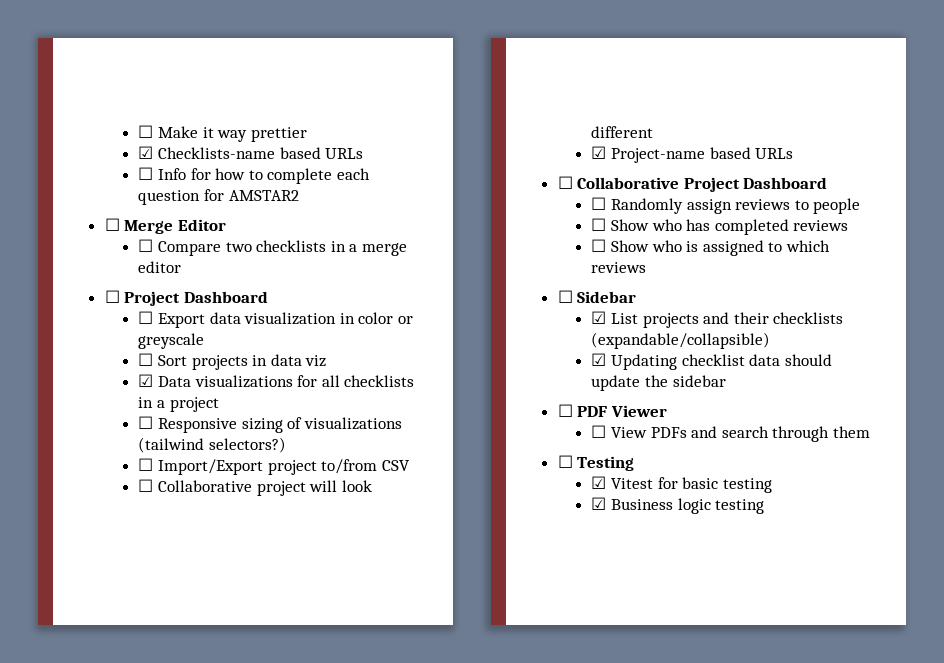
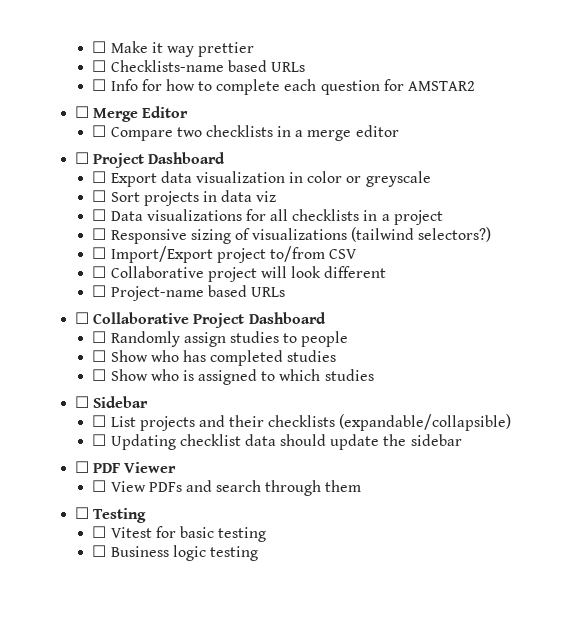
- ☑ Checklists-name based URLs
+ ☐ Checklists-name based URLs
- ☑ Data visualizations for all checklists in a project
+ ☐ Data visualizations for all checklists in a project
- ☑ Project-name based URLs
+ ☐ Project-name based URLs
- ☐ Randomly assign reviews to people
+ ☐ Randomly assign studies to people
- ☐ Show who has completed reviews
+ ☐ Show who has completed studies
- ☐ Show who is assigned to which reviews
+ ☐ Show who is assigned to which studies
- ☑ List projects and their checklists (expandable/collapsible)
+ ☐ List projects and their checklists (expandable/collapsible)
- ☑ Updating checklist data should update the sidebar
+ ☐ Updating checklist data should update the sidebar
- ☑ Vitest for basic testing
+ ☐ Vitest for basic testing
- ☑ Business logic testing
+ ☐ Business logic testing

